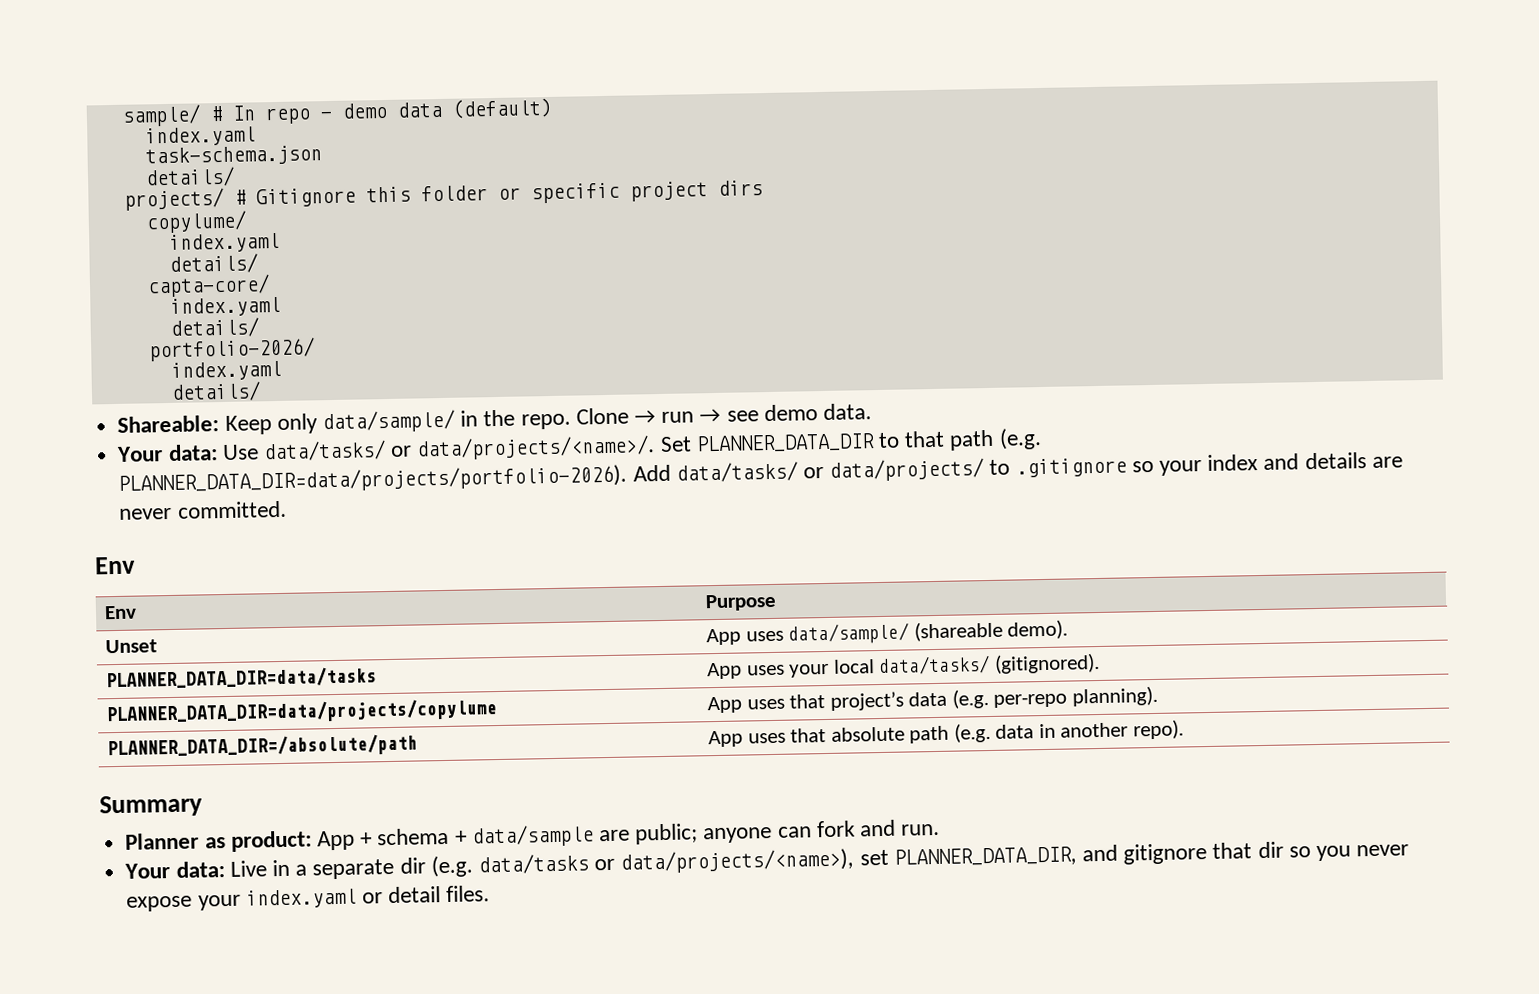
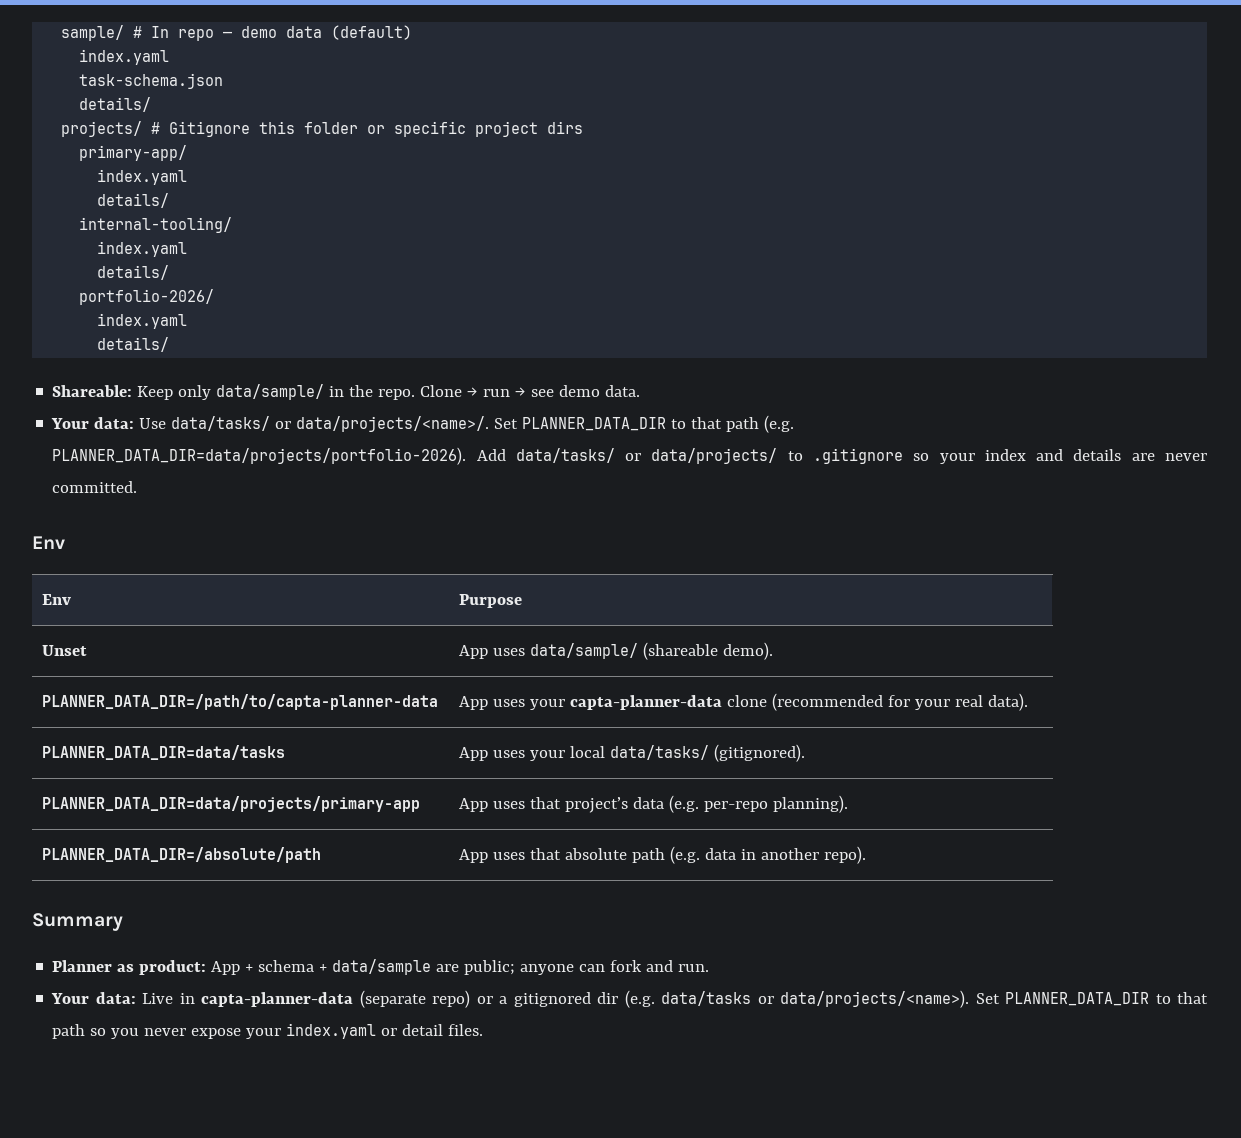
- copylume/
+ primary-app/
  index.yaml
  details/
- capta-core/
+ internal-tooling/
+ PLANNER_DATA_DIR=/path/to/capta-planner-data | App uses your capta-planner-data clone (recommended for your real data).
- PLANNER_DATA_DIR=data/projects/copylume | App uses that project’s data (e.g. per-repo planning).
+ PLANNER_DATA_DIR=data/projects/primary-app | App uses that project’s data (e.g. per-repo planning).
- Your data: Live in a separate dir (e.g. data/tasks or data/projects/<name>), set PLANNER_DATA_DIR, and gitignore that dir so you never expose your index.yaml or detail files.
+ Your data: Live in capta-planner-data (separate repo) or a gitignored dir (e.g. data/tasks or data/projects/<name>). Set PLANNER_DATA_DIR to that path so you never expose your index.yaml or detail files.

